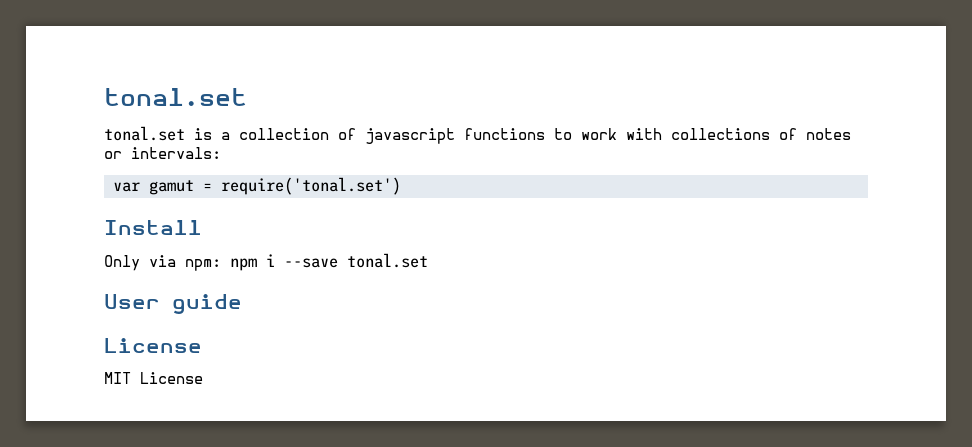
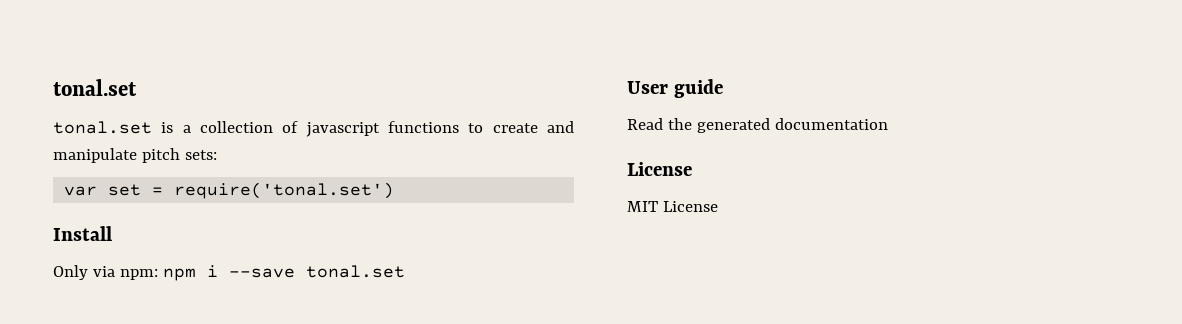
- tonal.set is a collection of javascript functions to work with collections of notes or intervals:
+ tonal.set is a collection of javascript functions to create and manipulate pitch sets:
- var gamut = require('tonal.set')
+ var set = require('tonal.set')
+ Read the generated documentation

